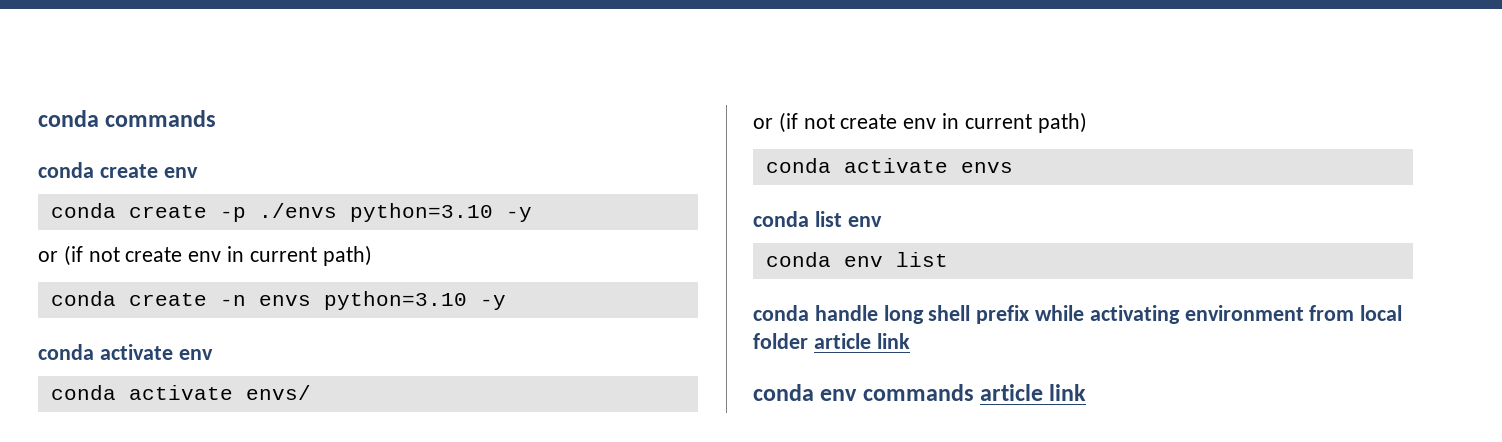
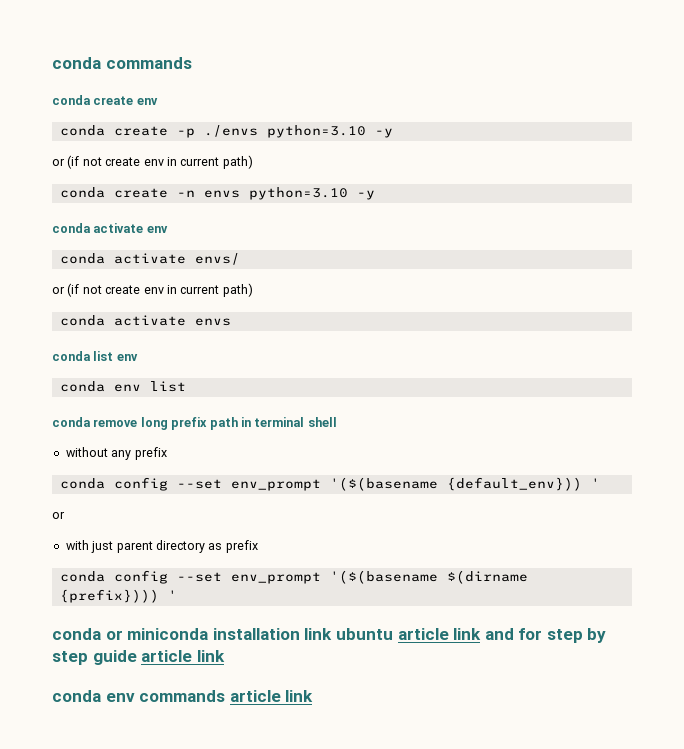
- conda handle long shell prefix while activating environment from local folder article link
+ conda remove long prefix path in terminal shell
+ without any prefix
+ conda config --set env_prompt '($(basename {default_env})) '
+ or
+ with just parent directory as prefix
+ conda config --set env_prompt '($(basename $(dirname {prefix}))) '
+ conda or miniconda installation link ubuntu article link and for step by step guide article link

